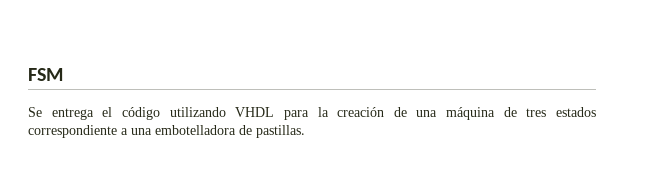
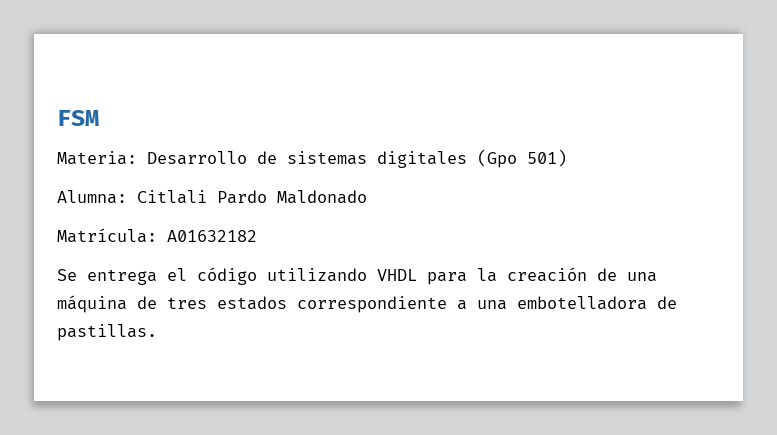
+ Materia: Desarrollo de sistemas digitales (Gpo 501)
+ Alumna: Citlali Pardo Maldonado
+ Matrícula: A01632182

